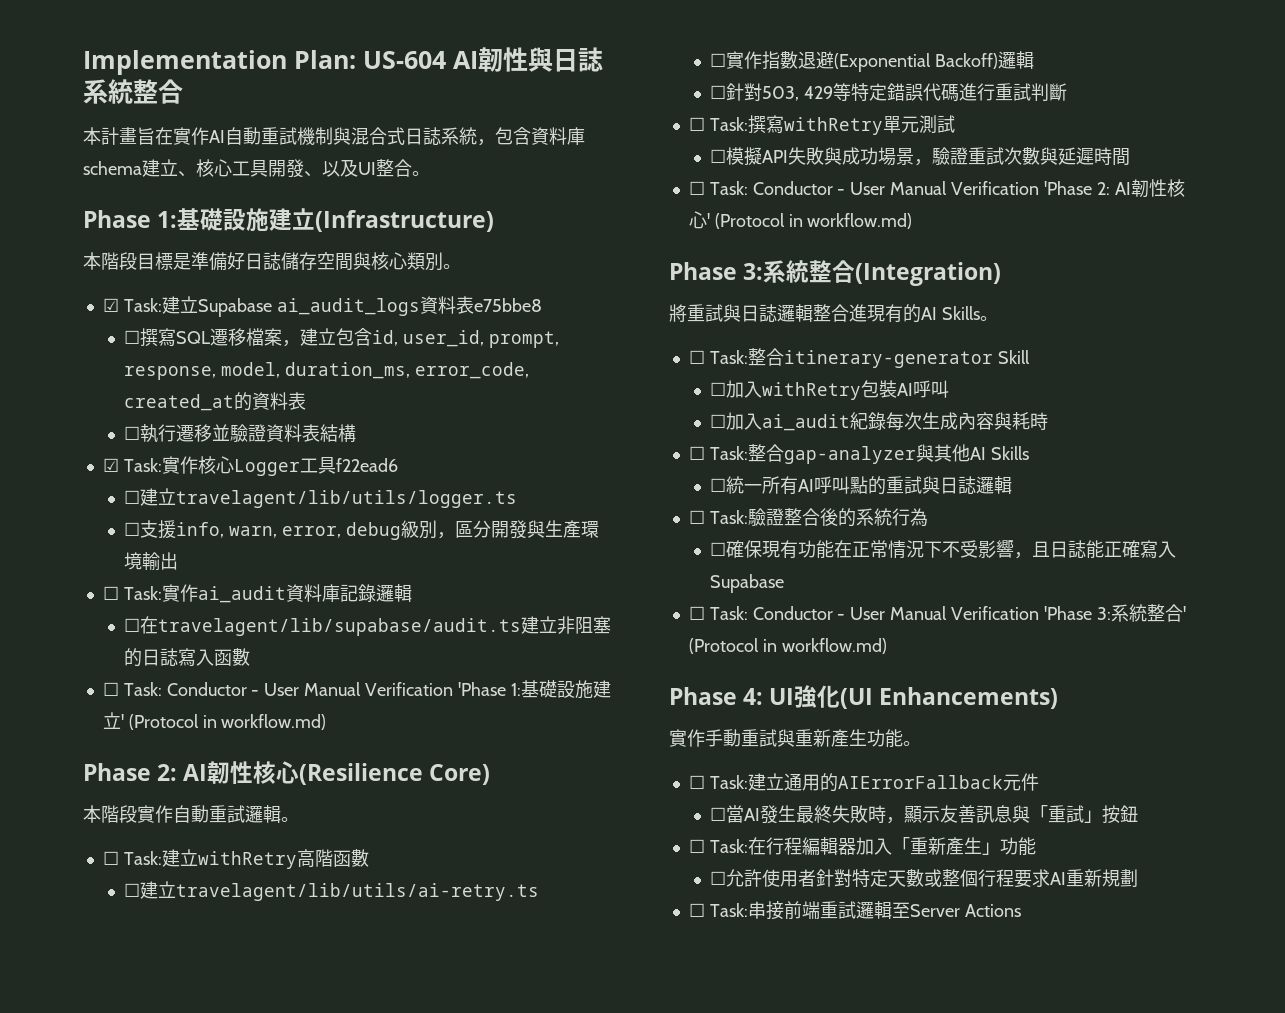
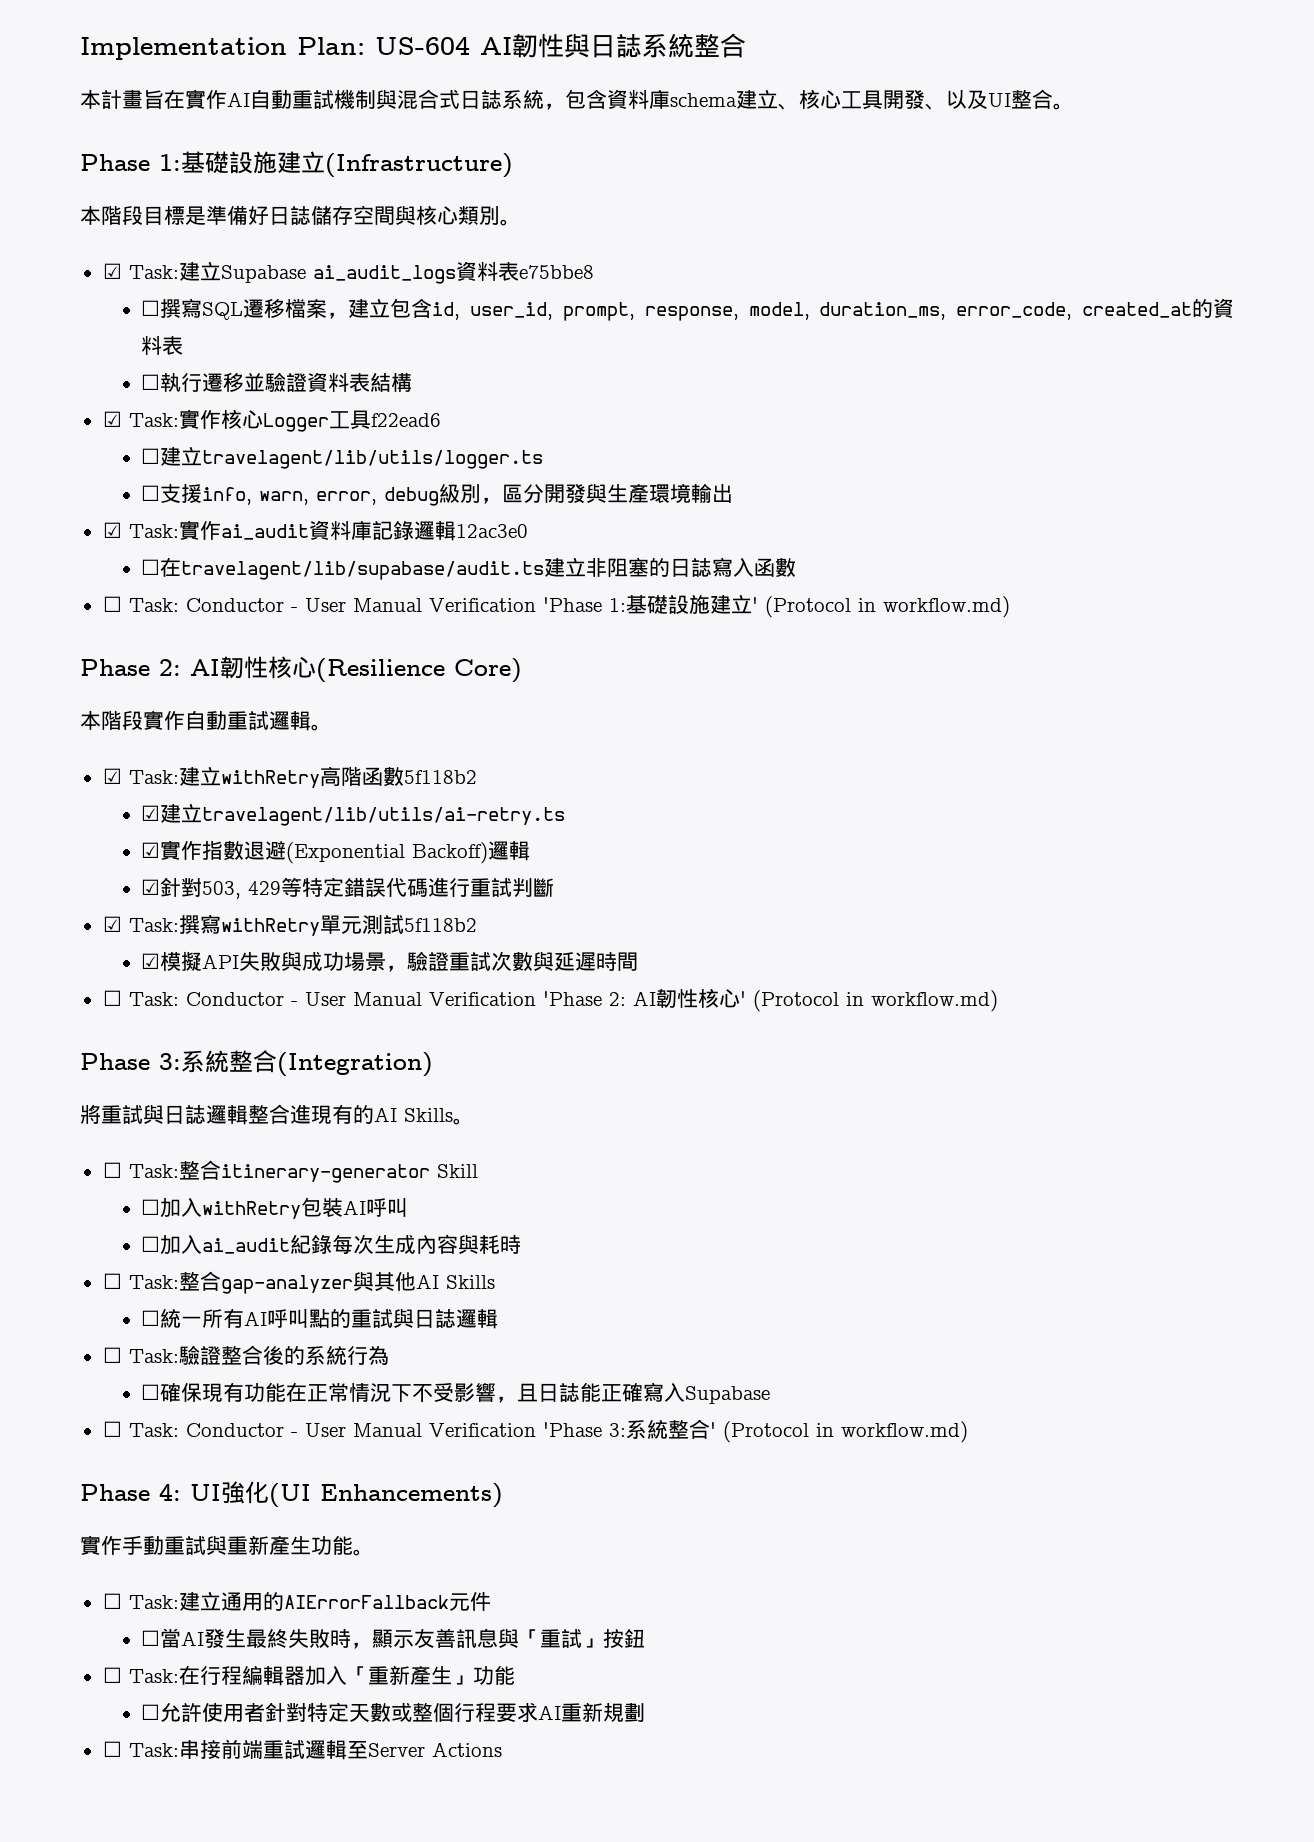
- ☐ Task:實作ai_audit資料庫記錄邏輯
+ ☑ Task:實作ai_audit資料庫記錄邏輯12ac3e0
- ☐ Task:建立withRetry高階函數
- ☐建立travelagent/lib/utils/ai-retry.ts
+ ☑ Task:建立withRetry高階函數5f118b2
+ ☑建立travelagent/lib/utils/ai-retry.ts
- ☐實作指數退避(Exponential Backoff)邏輯
+ ☑實作指數退避(Exponential Backoff)邏輯
- ☐針對503, 429等特定錯誤代碼進行重試判斷
+ ☑針對503, 429等特定錯誤代碼進行重試判斷
- ☐ Task:撰寫withRetry單元測試
- ☐模擬API失敗與成功場景，驗證重試次數與延遲時間
+ ☑ Task:撰寫withRetry單元測試5f118b2
+ ☑模擬API失敗與成功場景，驗證重試次數與延遲時間

